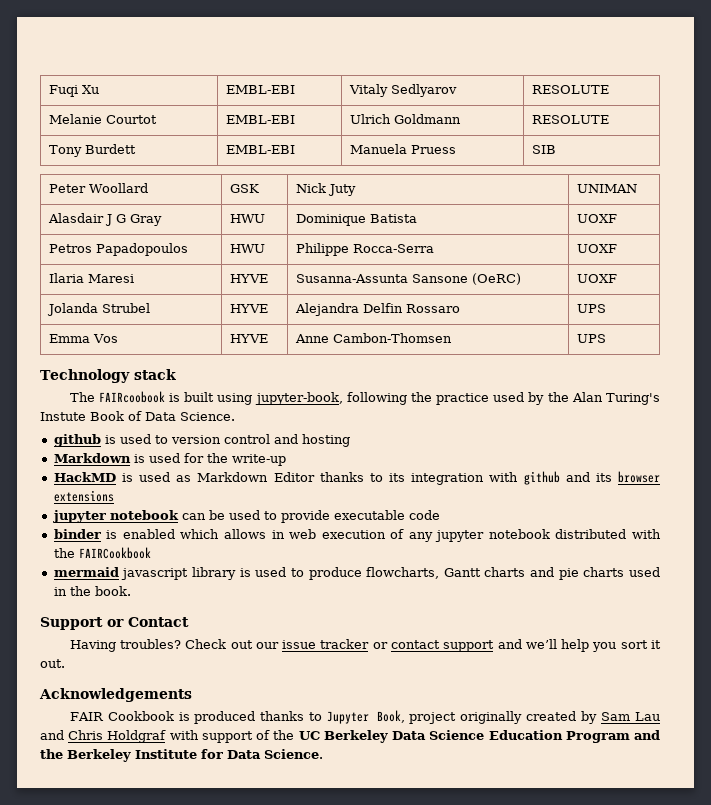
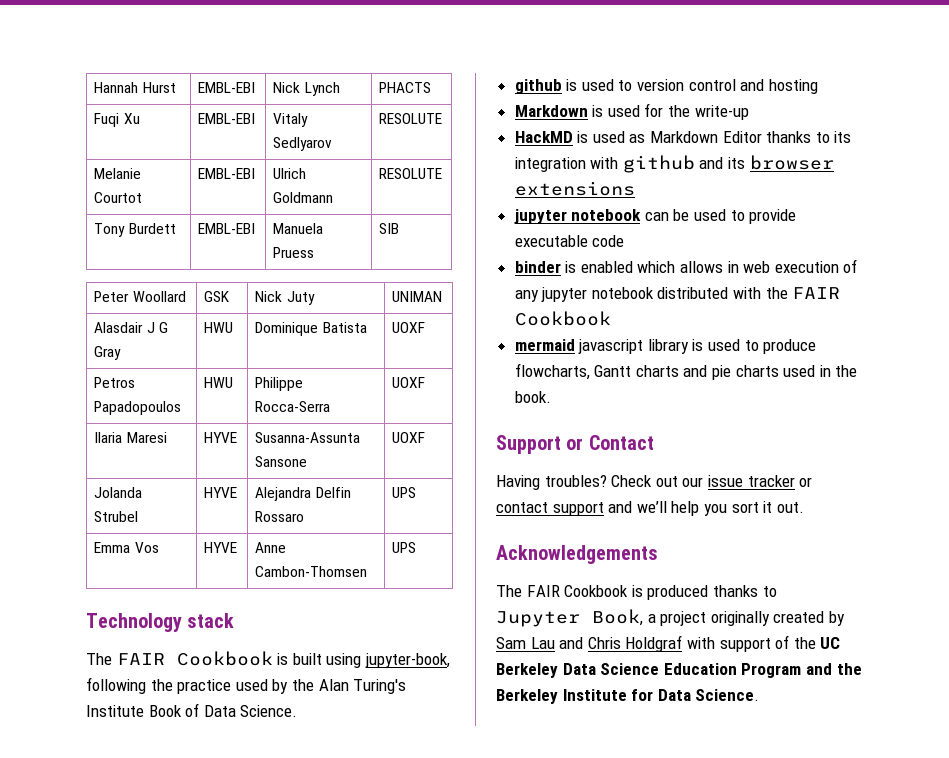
+ Hannah Hurst | EMBL-EBI | Nick Lynch | PHACTS
- Ilaria Maresi | HYVE | Susanna-Assunta Sansone (OeRC) | UOXF
+ Ilaria Maresi | HYVE | Susanna-Assunta Sansone | UOXF
- The FAIRcoobook is built using jupyter-book, following the practice used by the Alan Turing's Instute Book of Data Science.
+ The FAIR Cookbook is built using jupyter-book, following the practice used by the Alan Turing's Institute Book of Data Science.
- binder is enabled which allows in web execution of any jupyter notebook distributed with the FAIRCookbook
+ binder is enabled which allows in web execution of any jupyter notebook distributed with the FAIR Cookbook
- FAIR Cookbook is produced thanks to Jupyter Book, project originally created by Sam Lau and Chris Holdgraf with support of the UC Berkeley Data Science Education Program and the Berkeley Institute for Data Science.
+ The FAIR Cookbook is produced thanks to Jupyter Book, a project originally created by Sam Lau and Chris Holdgraf with support of the UC Berkeley Data Science Education Program and the Berkeley Institute for Data Science.

